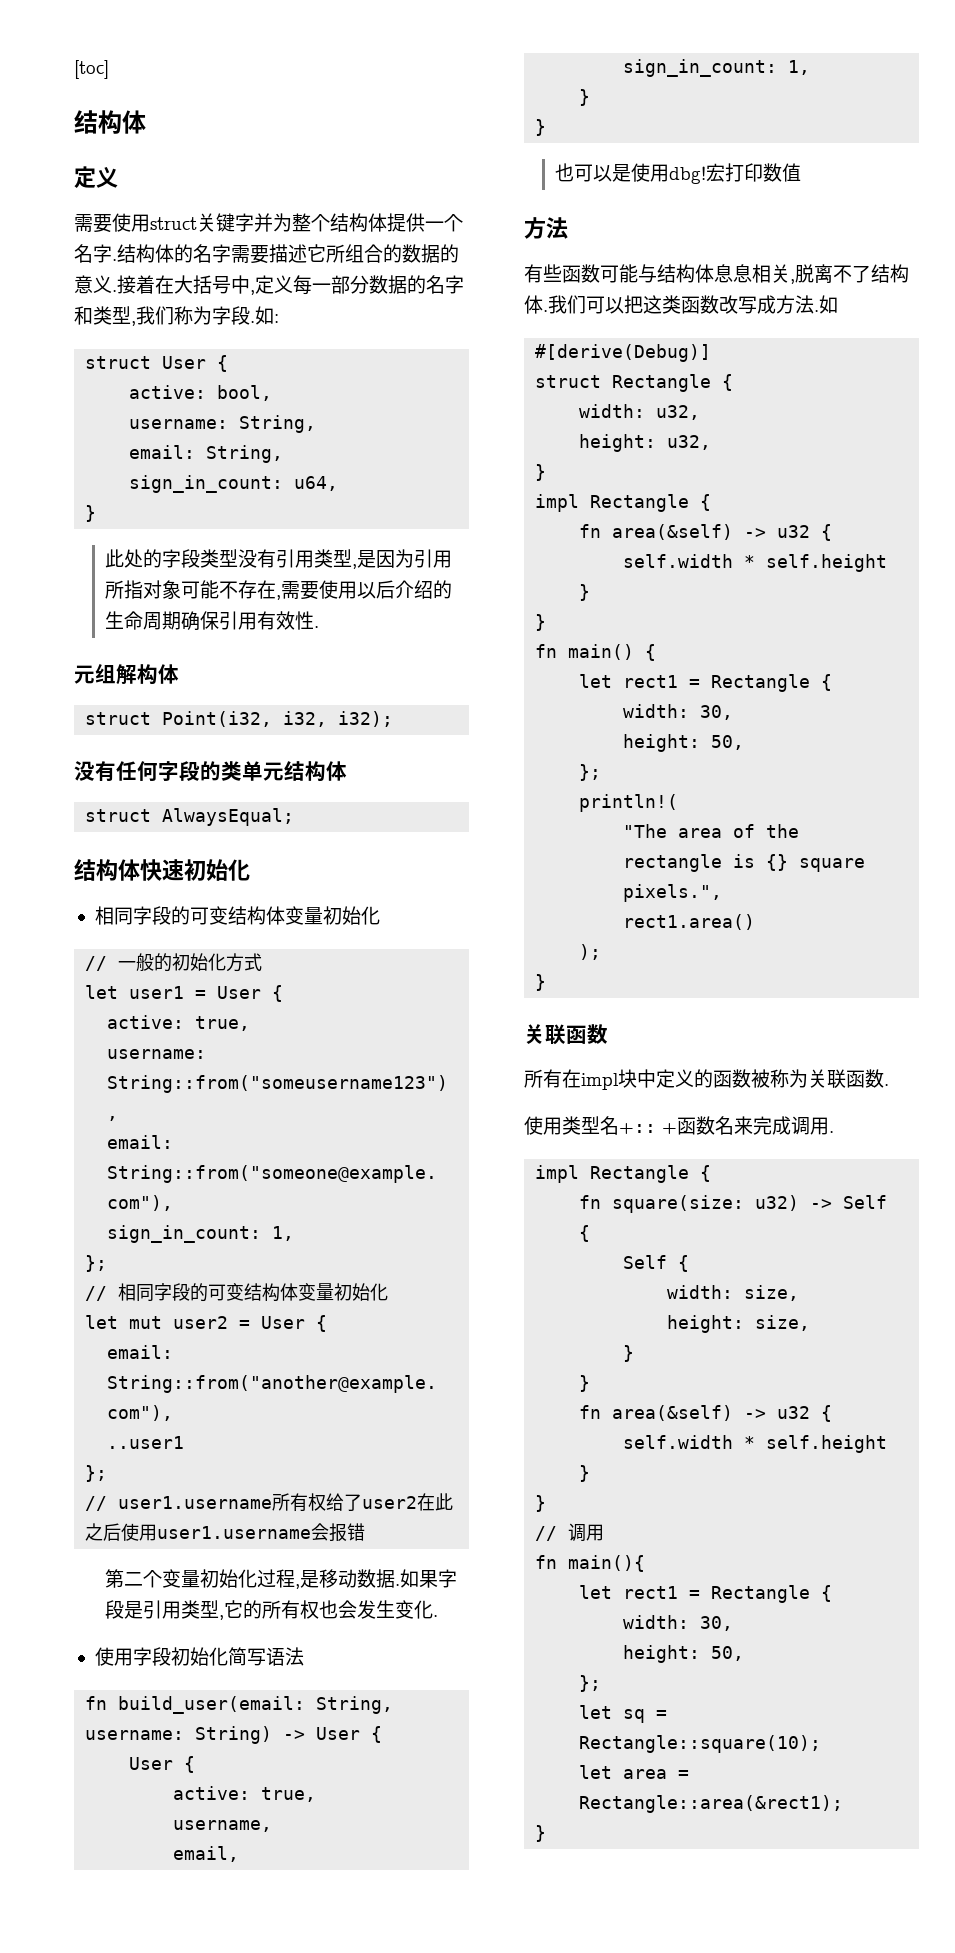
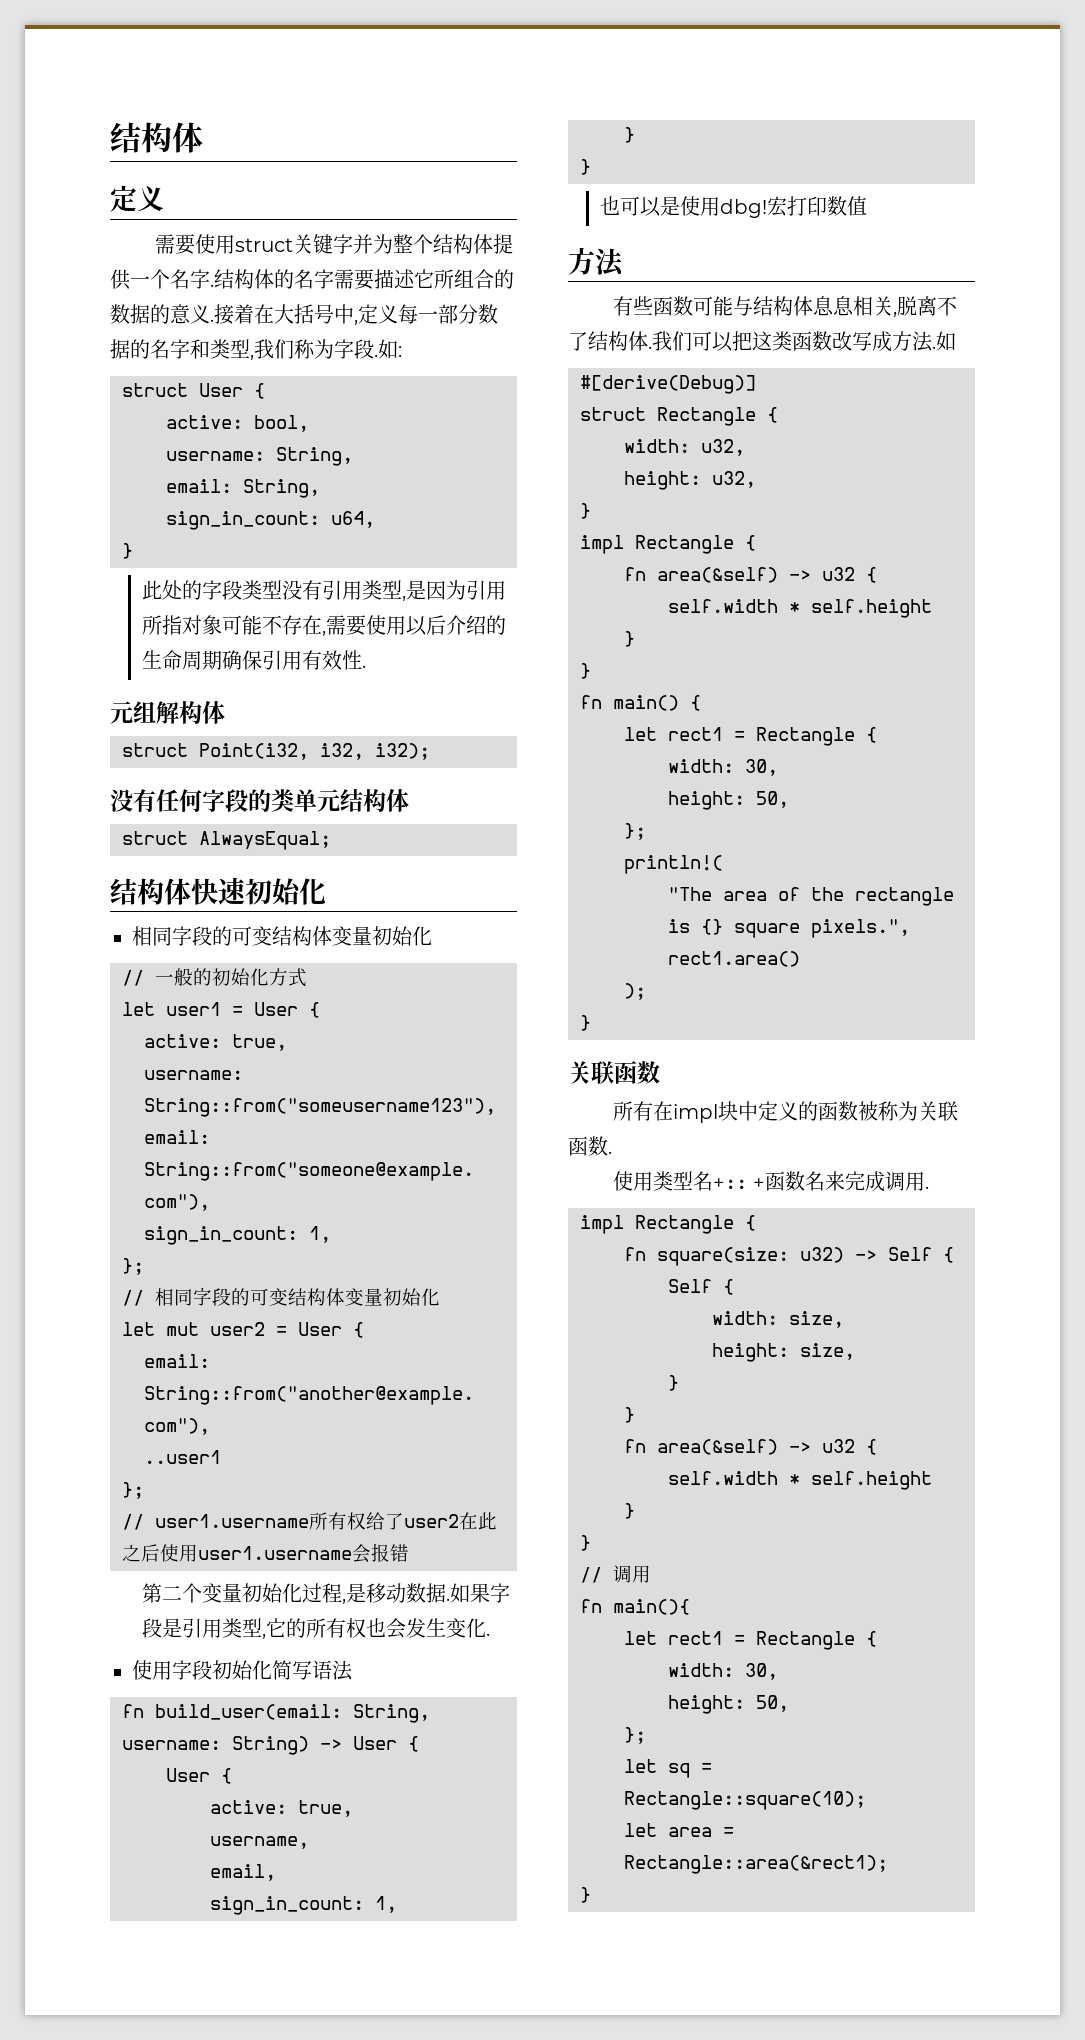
- [toc]

